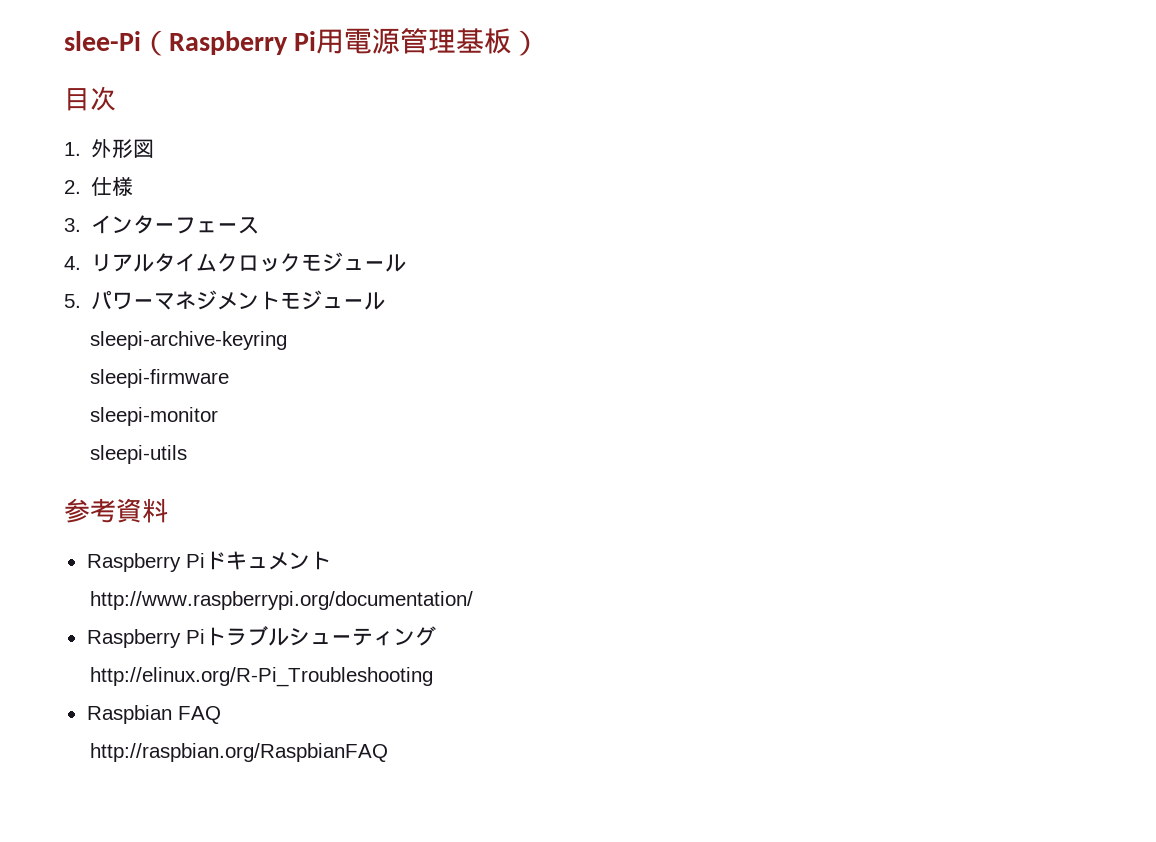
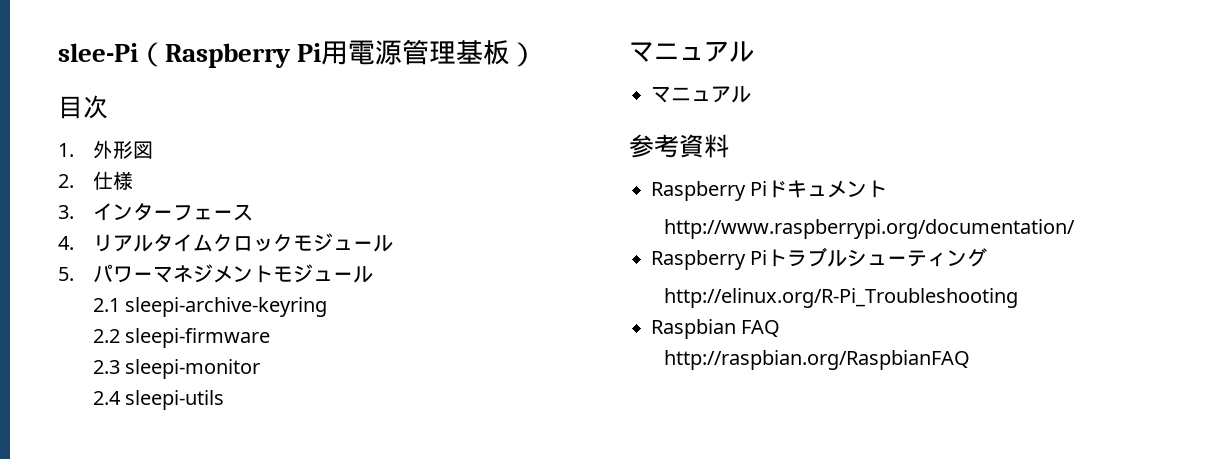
- sleepi-archive-keyring
+ 2.1 sleepi-archive-keyring
- sleepi-firmware
+ 2.2 sleepi-firmware
- sleepi-monitor
+ 2.3 sleepi-monitor
- sleepi-utils
+ 2.4 sleepi-utils
+ マニュアル
+ マニュアル

